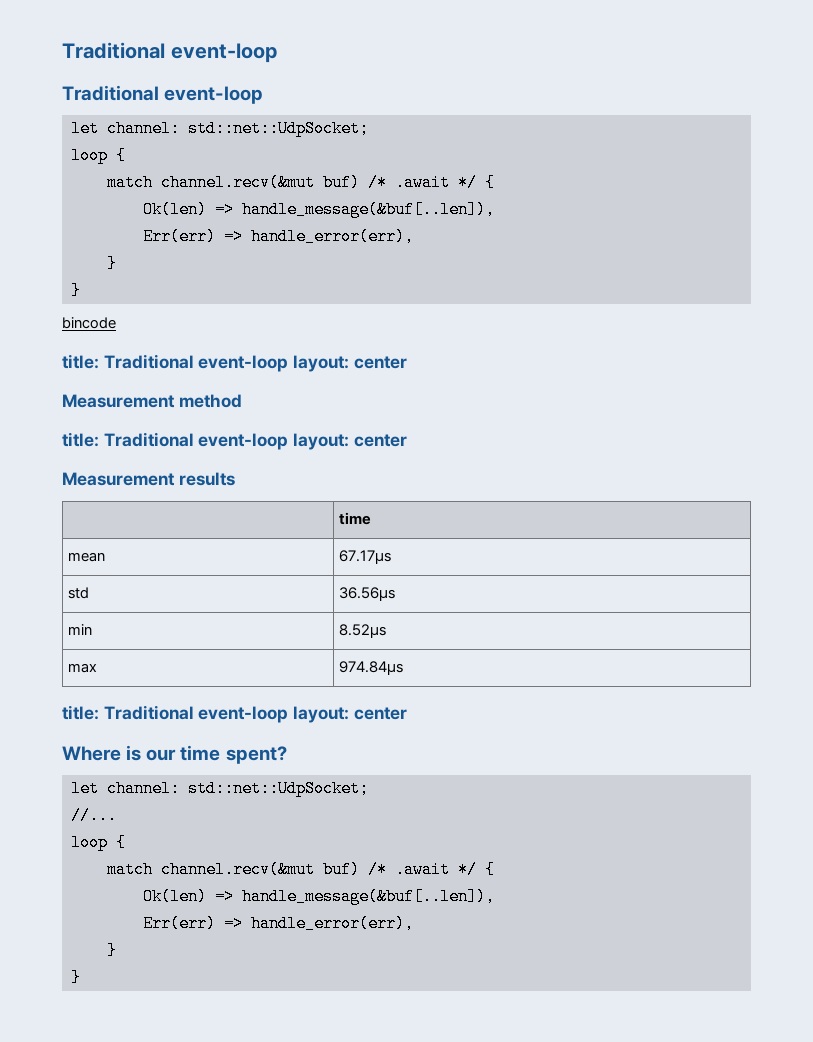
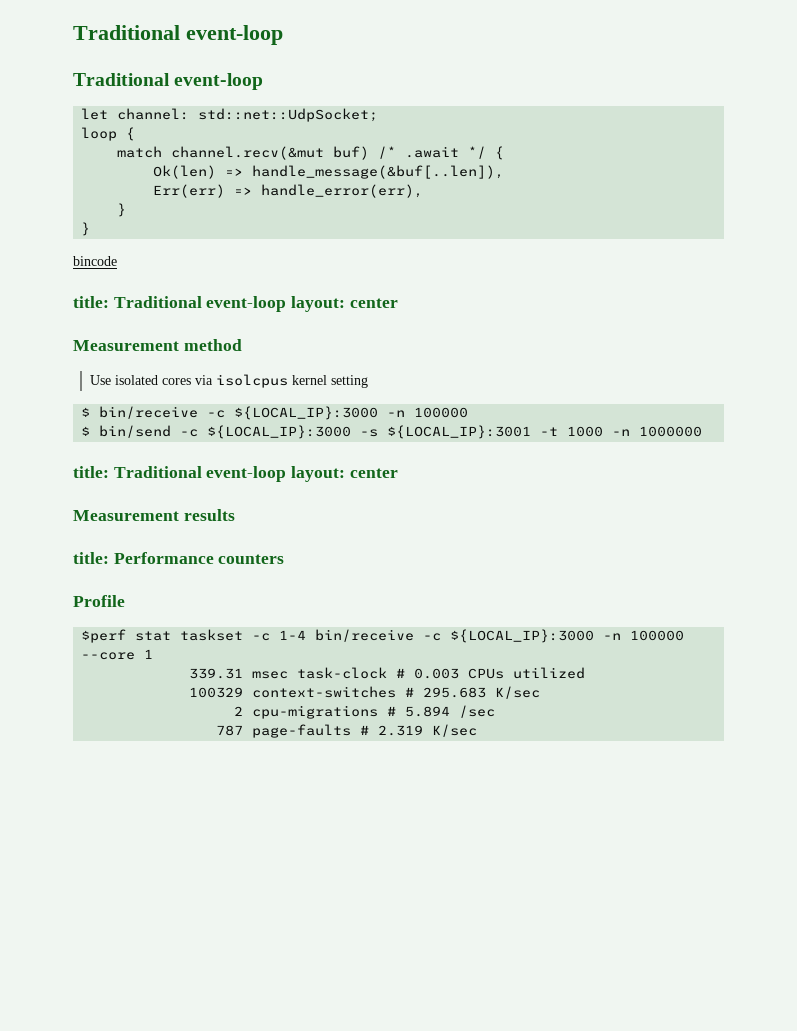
+ Use isolated cores via isolcpus kernel setting
+ $ bin/receive -c ${LOCAL_IP}:3000 -n 100000
+ $ bin/send -c ${LOCAL_IP}:3000 -s ${LOCAL_IP}:3001 -t 1000 -n 1000000
- | time
- mean | 67.17µs
- std | 36.56µs
- min | 8.52µs
- max | 974.84µs
- title: Traditional event-loop layout: center
- Where is our time spent?
- let channel: std::net::UdpSocket;
- //...
- loop {
- match channel.recv(&mut buf) /* .await */ {
- Ok(len) => handle_message(&buf[..len]),
- Err(err) => handle_error(err),
- }
- }
+ title: Performance counters
+ Profile
+ $perf stat taskset -c 1-4 bin/receive -c ${LOCAL_IP}:3000 -n 100000 --core 1
+ 339.31 msec task-clock # 0.003 CPUs utilized
+ 100329 context-switches # 295.683 K/sec
+ 2 cpu-migrations # 5.894 /sec
+ 787 page-faults # 2.319 K/sec

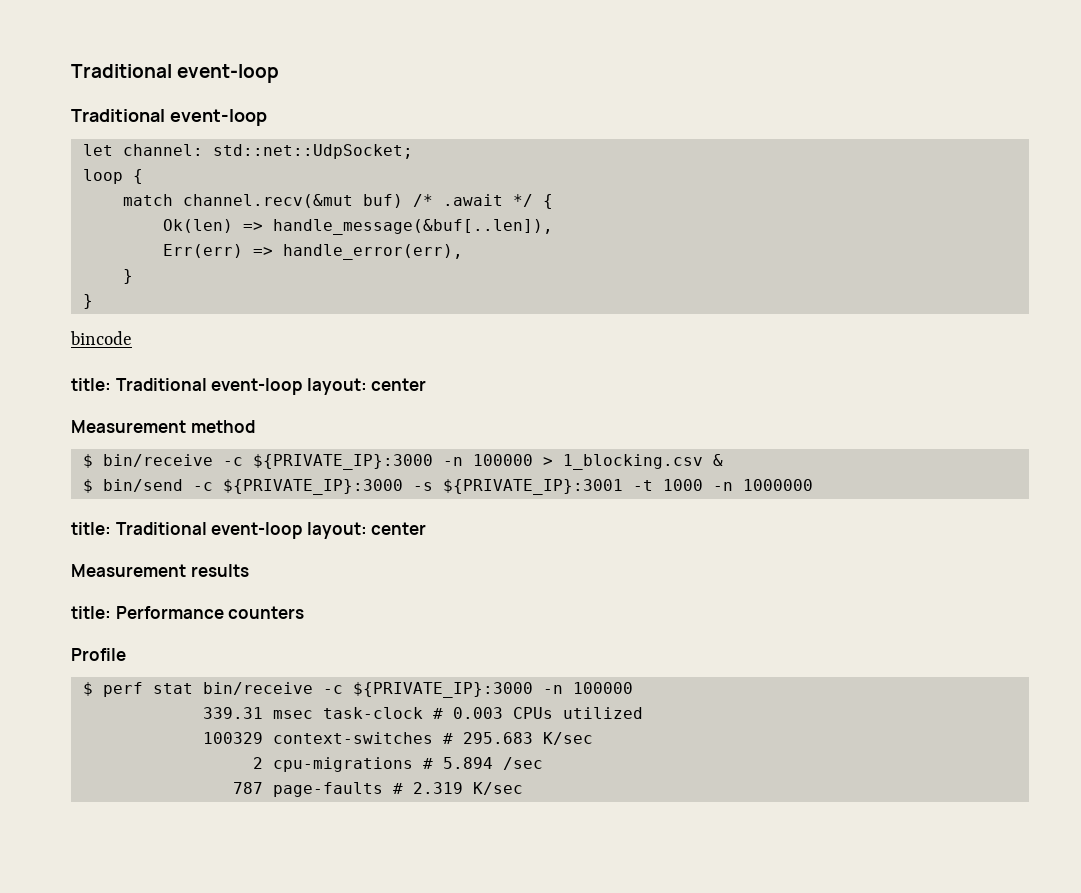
- Use isolated cores via isolcpus kernel setting
- $ bin/receive -c ${LOCAL_IP}:3000 -n 100000
+ $ bin/receive -c ${PRIVATE_IP}:3000 -n 100000 > 1_blocking.csv &
- $ bin/send -c ${LOCAL_IP}:3000 -s ${LOCAL_IP}:3001 -t 1000 -n 1000000
+ $ bin/send -c ${PRIVATE_IP}:3000 -s ${PRIVATE_IP}:3001 -t 1000 -n 1000000
- $perf stat taskset -c 1-4 bin/receive -c ${LOCAL_IP}:3000 -n 100000 --core 1
+ $ perf stat bin/receive -c ${PRIVATE_IP}:3000 -n 100000

